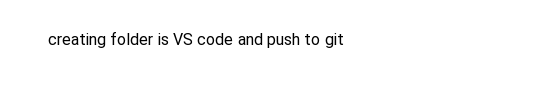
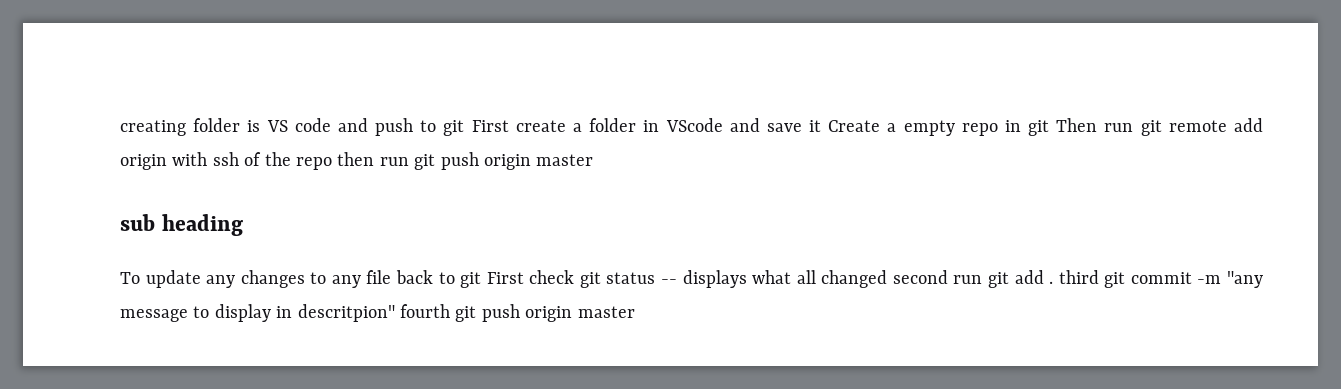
- creating folder is VS code and push to git
+ creating folder is VS code and push to git First create a folder in VScode and save it Create a empty repo in git Then run git remote add origin with ssh of the repo then run git push origin master
+ sub heading
+ To update any changes to any file back to git First check git status -- displays what all changed second run git add . third git commit -m "any message to display in descritpion" fourth git push origin master

